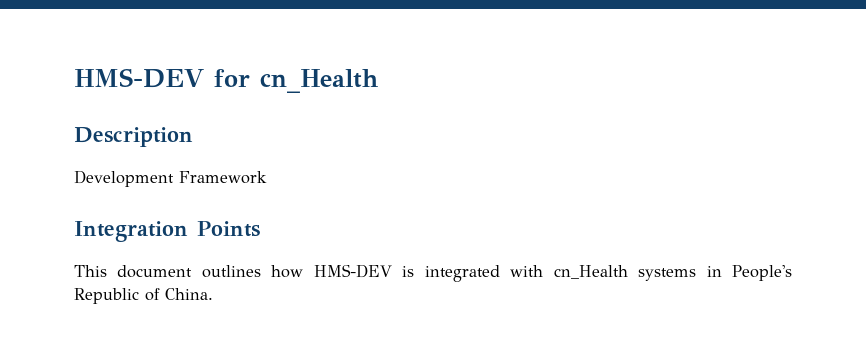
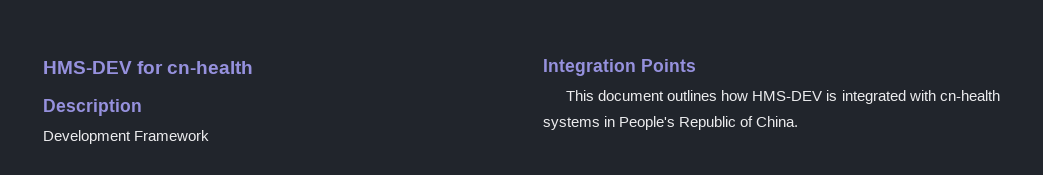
- HMS-DEV for cn_Health
+ HMS-DEV for cn-health
- This document outlines how HMS-DEV is integrated with cn_Health systems in People's Republic of China.
+ This document outlines how HMS-DEV is integrated with cn-health systems in People's Republic of China.

